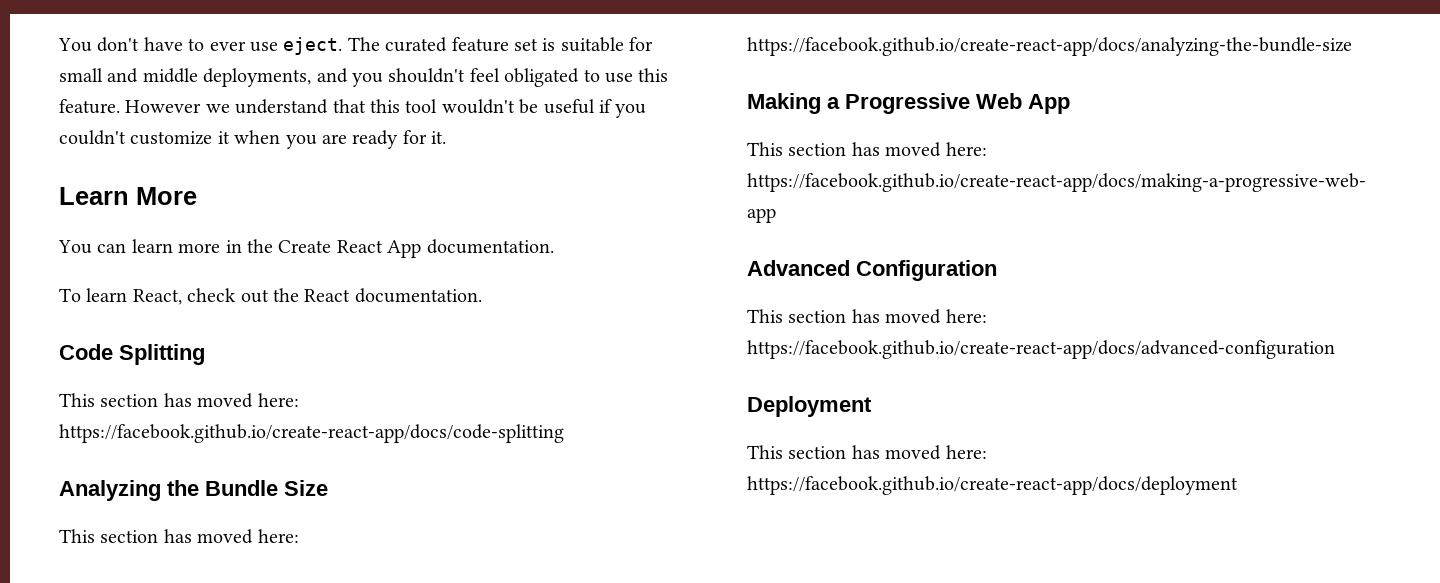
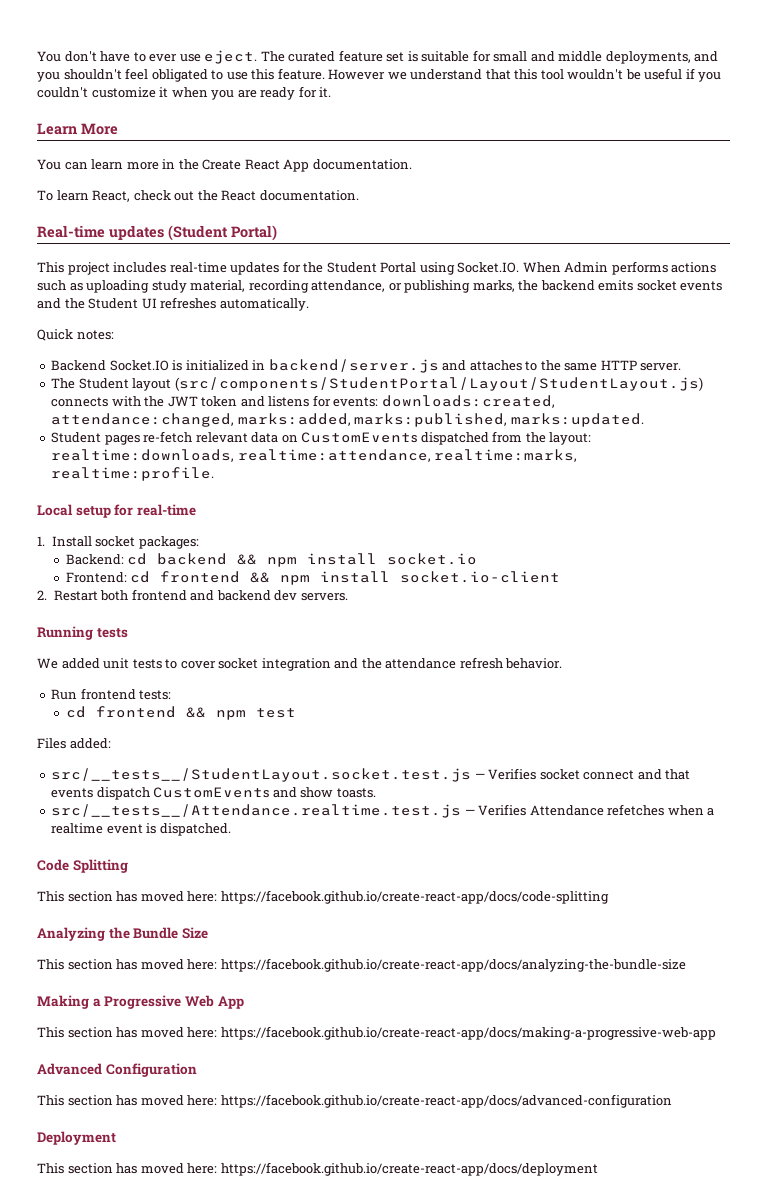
+ Real-time updates (Student Portal)
+ This project includes real-time updates for the Student Portal using Socket.IO. When Admin performs actions such as uploading study material, recording attendance, or publishing marks, the backend emits socket events and the Student UI refreshes automatically.
+ Quick notes:
+ Backend Socket.IO is initialized in backend/server.js and attaches to the same HTTP server.
+ The Student layout (src/components/StudentPortal/Layout/StudentLayout.js) connects with the JWT token and listens for events: downloads:created, attendance:changed, marks:added, marks:published, marks:updated.
+ Student pages re-fetch relevant data on CustomEvents dispatched from the layout: realtime:downloads, realtime:attendance, realtime:marks, realtime:profile.
+ Local setup for real-time
+ 1. Install socket packages:
+ Backend: cd backend && npm install socket.io
+ Frontend: cd frontend && npm install socket.io-client
+ 2. Restart both frontend and backend dev servers.
+ Running tests
+ We added unit tests to cover socket integration and the attendance refresh behavior.
+ Run frontend tests:
+ cd frontend && npm test
+ Files added:
+ src/__tests__/StudentLayout.socket.test.js — Verifies socket connect and that events dispatch CustomEvents and show toasts.
+ src/__tests__/Attendance.realtime.test.js — Verifies Attendance refetches when a realtime event is dispatched.

